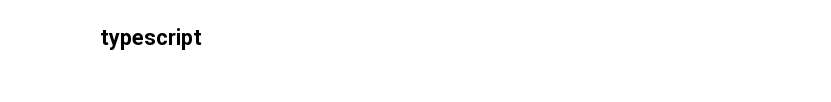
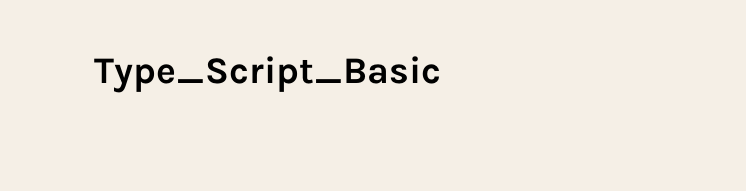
- typescript
+ Type_Script_Basic

